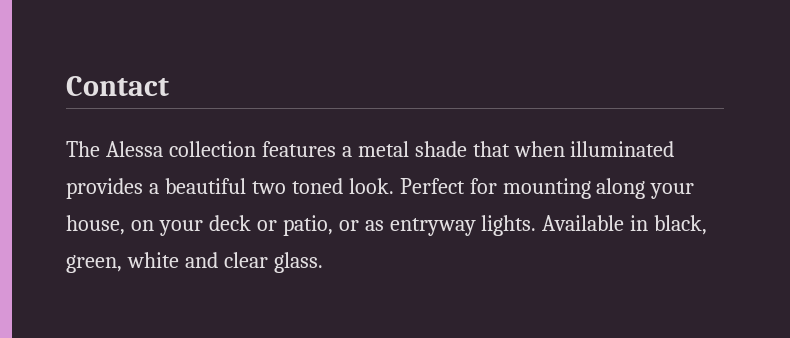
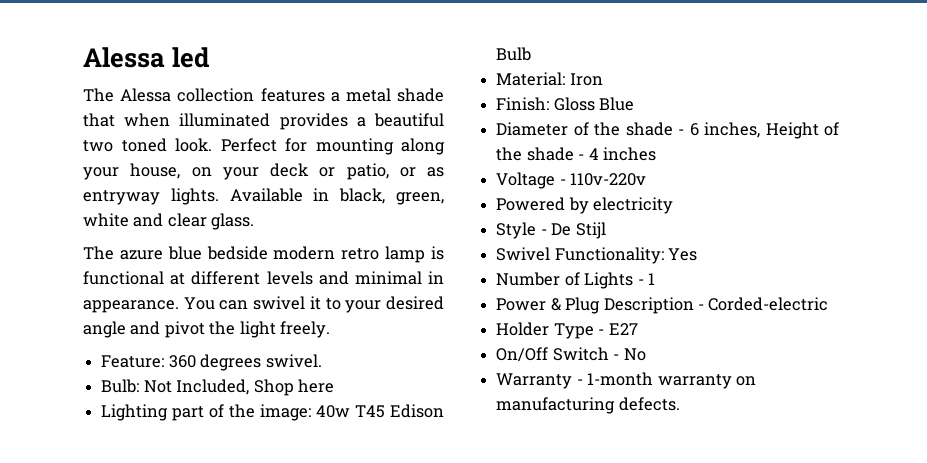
- Contact
+ Alessa led
+ The azure blue bedside modern retro lamp is functional at different levels and minimal in appearance. You can swivel it to your desired angle and pivot the light freely.
+ Feature: 360 degrees swivel.
+ Bulb: Not Included, Shop here
+ Lighting part of the image: 40w T45 Edison Bulb
+ Material: Iron
+ Finish: Gloss Blue
+ Diameter of the shade - 6 inches, Height of the shade - 4 inches
+ Voltage - 110v-220v
+ Powered by electricity
+ Style - De Stijl
+ Swivel Functionality: Yes
+ Number of Lights - 1
+ Power & Plug Description - Corded-electric
+ Holder Type - E27
+ On/Off Switch - No
+ Warranty - 1-month warranty on manufacturing defects.

